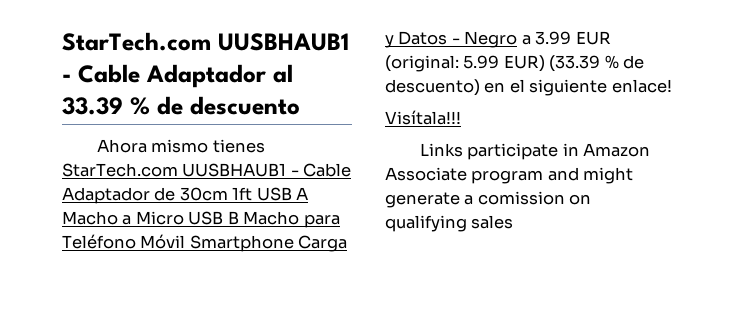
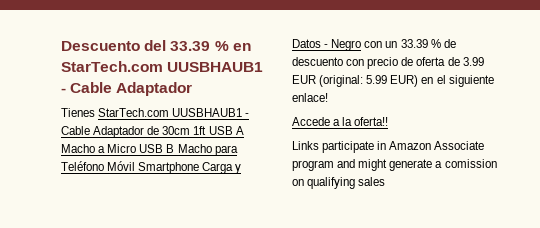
- StarTech.com UUSBHAUB1 - Cable Adaptador al 33.39 % de descuento
- Ahora mismo tienes StarTech.com UUSBHAUB1 - Cable Adaptador de 30cm 1ft USB A Macho a Micro USB B Macho para Teléfono Móvil Smartphone Carga y Datos - Negro a 3.99 EUR (original: 5.99 EUR) (33.39 % de descuento) en el siguiente enlace!
+ Descuento del 33.39 % en StarTech.com UUSBHAUB1 - Cable Adaptador
+ Tienes StarTech.com UUSBHAUB1 - Cable Adaptador de 30cm 1ft USB A Macho a Micro USB B Macho para Teléfono Móvil Smartphone Carga y Datos - Negro con un 33.39 % de descuento con precio de oferta de 3.99 EUR (original: 5.99 EUR) en el siguiente enlace!
- Visítala!!!
+ Accede a la oferta!!

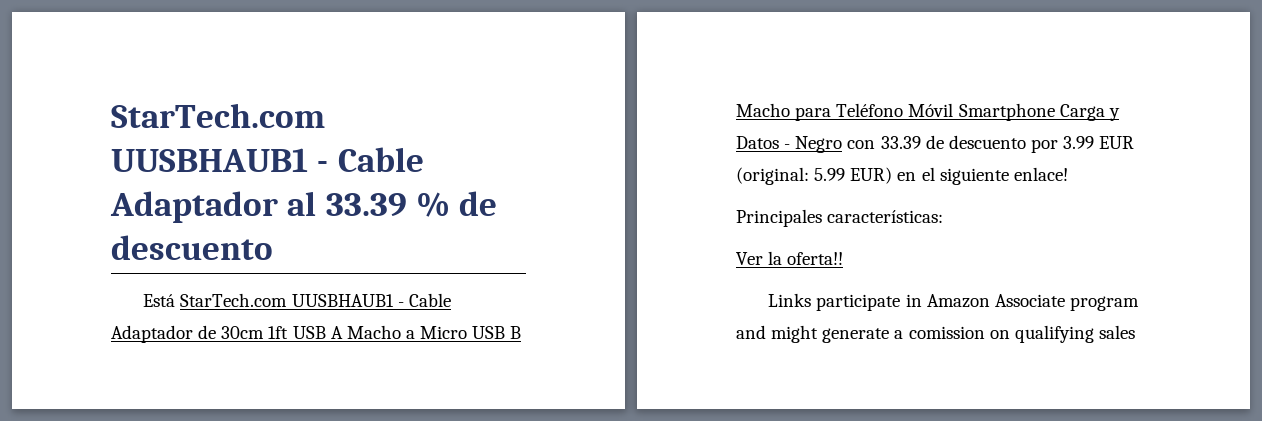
- Descuento del 33.39 % en StarTech.com UUSBHAUB1 - Cable Adaptador
- Tienes StarTech.com UUSBHAUB1 - Cable Adaptador de 30cm 1ft USB A Macho a Micro USB B Macho para Teléfono Móvil Smartphone Carga y Datos - Negro con un 33.39 % de descuento con precio de oferta de 3.99 EUR (original: 5.99 EUR) en el siguiente enlace!
+ StarTech.com UUSBHAUB1 - Cable Adaptador al 33.39 % de descuento
+ Está StarTech.com UUSBHAUB1 - Cable Adaptador de 30cm 1ft USB A Macho a Micro USB B Macho para Teléfono Móvil Smartphone Carga y Datos - Negro con 33.39 de descuento por 3.99 EUR (original: 5.99 EUR) en el siguiente enlace!
- Accede a la oferta!!
+ Principales características:
+ Ver la oferta!!

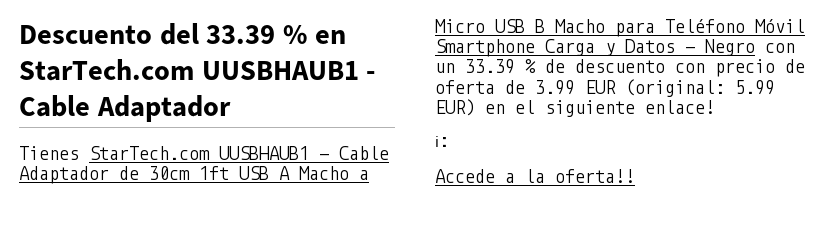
- StarTech.com UUSBHAUB1 - Cable Adaptador al 33.39 % de descuento
- Está StarTech.com UUSBHAUB1 - Cable Adaptador de 30cm 1ft USB A Macho a Micro USB B Macho para Teléfono Móvil Smartphone Carga y Datos - Negro con 33.39 de descuento por 3.99 EUR (original: 5.99 EUR) en el siguiente enlace!
+ Descuento del 33.39 % en StarTech.com UUSBHAUB1 - Cable Adaptador
+ Tienes StarTech.com UUSBHAUB1 - Cable Adaptador de 30cm 1ft USB A Macho a Micro USB B Macho para Teléfono Móvil Smartphone Carga y Datos - Negro con un 33.39 % de descuento con precio de oferta de 3.99 EUR (original: 5.99 EUR) en el siguiente enlace!
- Principales características:
- Ver la oferta!!
+ ℹ:
+ Accede a la oferta!!
- Links participate in Amazon Associate program and might generate a comission on qualifying sales

